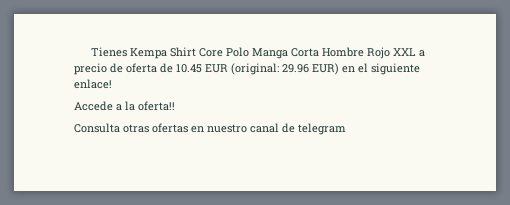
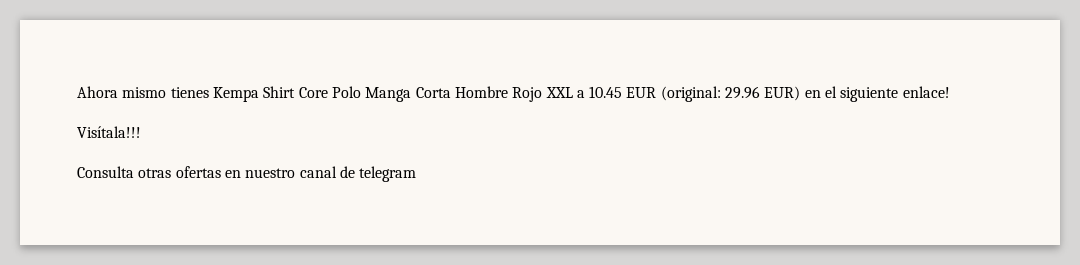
- Tienes Kempa Shirt Core Polo Manga Corta Hombre Rojo XXL a precio de oferta de 10.45 EUR (original: 29.96 EUR) en el siguiente enlace!
+ Ahora mismo tienes Kempa Shirt Core Polo Manga Corta Hombre Rojo XXL a 10.45 EUR (original: 29.96 EUR) en el siguiente enlace!
- Accede a la oferta!!
+ Visítala!!!

